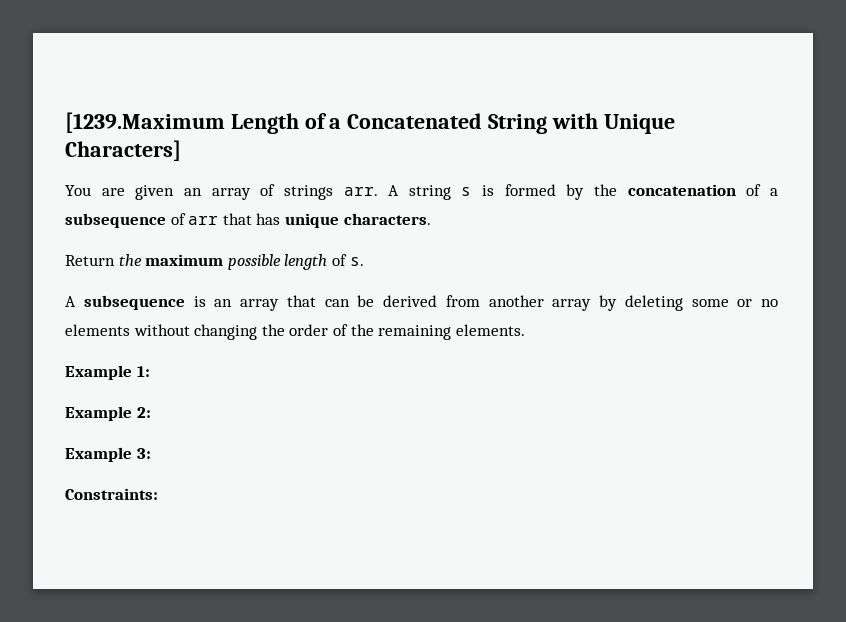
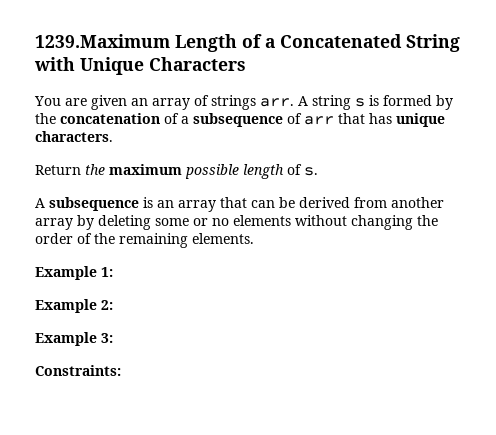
- [1239.Maximum Length of a Concatenated String with Unique Characters]
+ 1239.Maximum Length of a Concatenated String with Unique Characters

